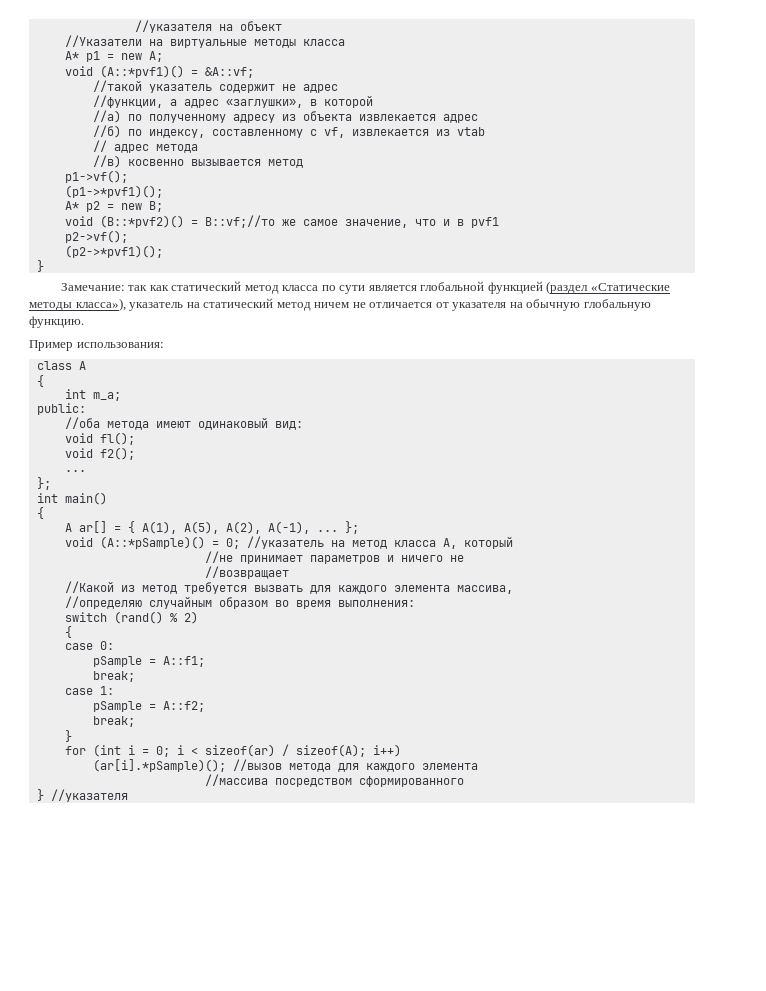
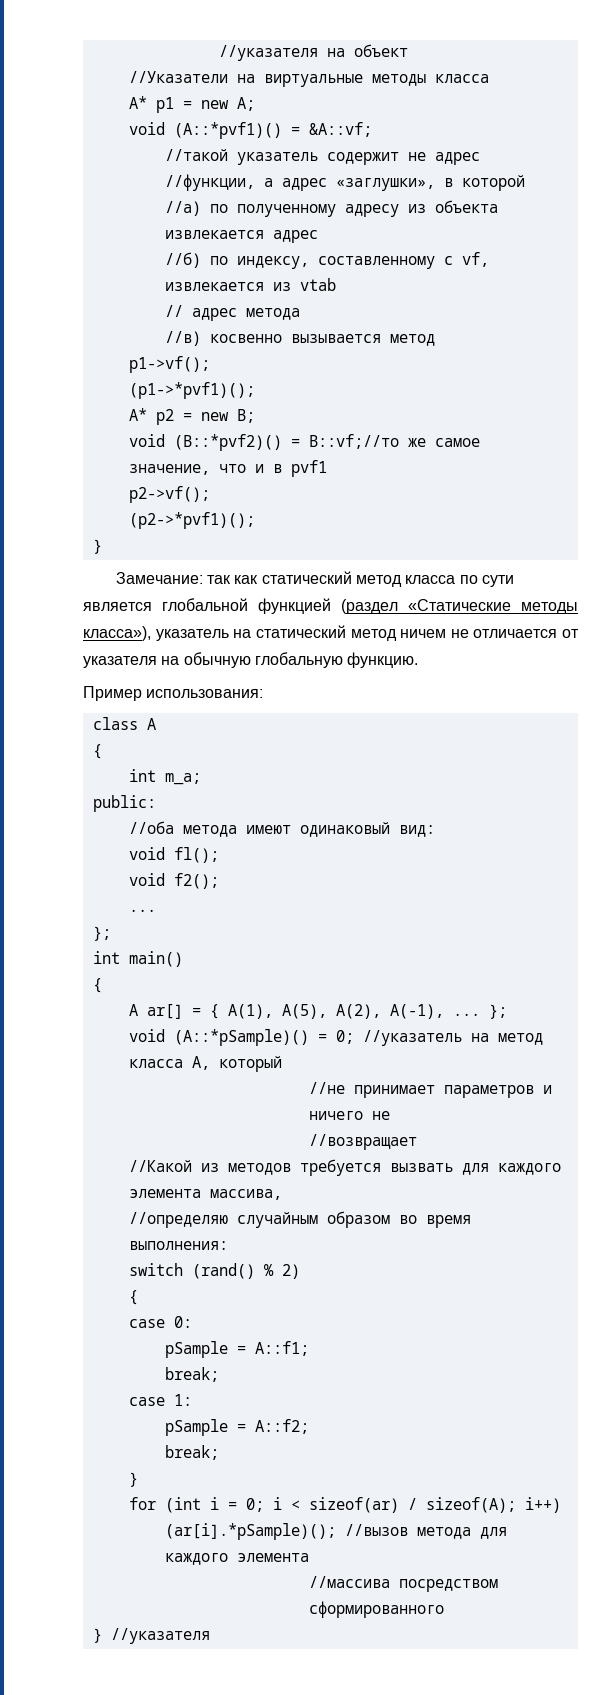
- //Какой из метод требуется вызвать для каждого элемента массива,
+ //Какой из методов требуется вызвать для каждого элемента массива,

